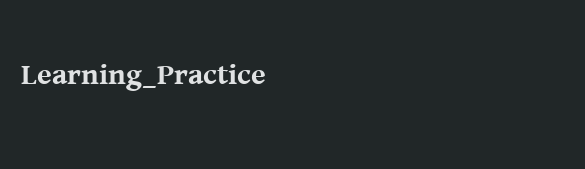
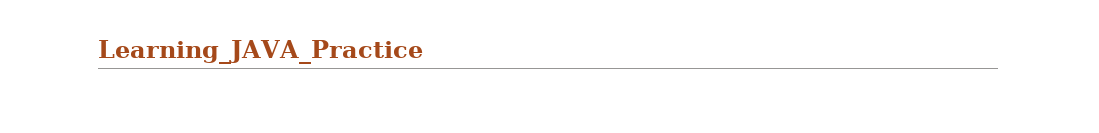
- Learning_Practice
+ Learning_JAVA_Practice

